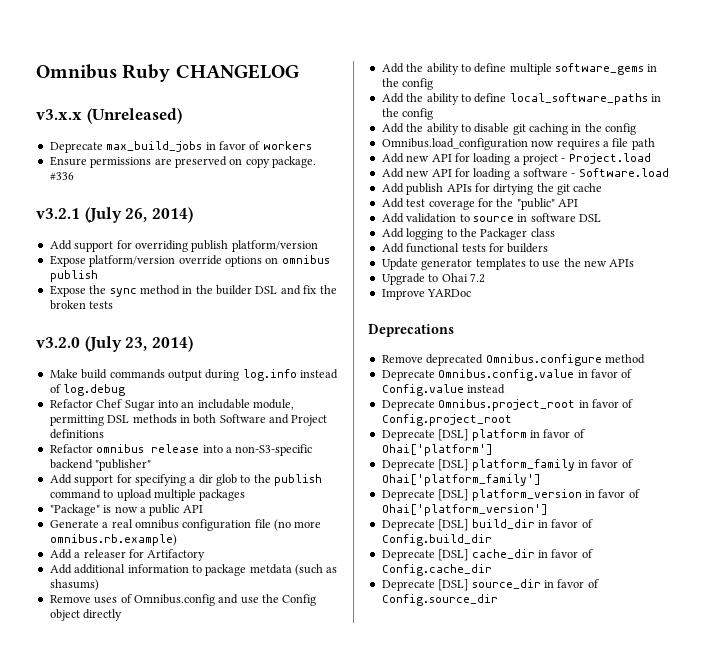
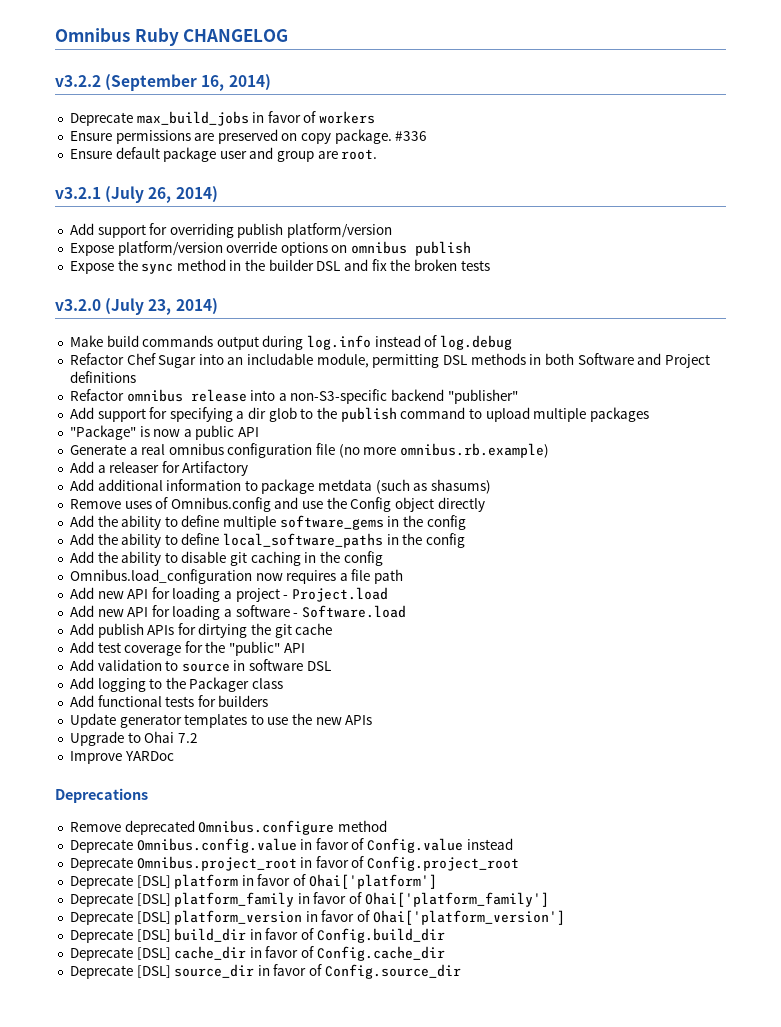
- v3.x.x (Unreleased)
+ v3.2.2 (September 16, 2014)
+ Ensure default package user and group are root.

